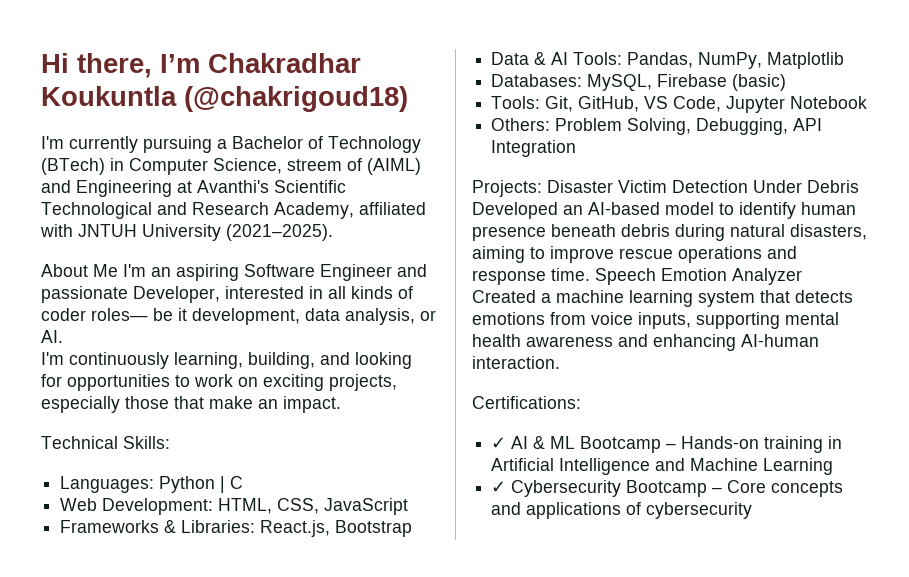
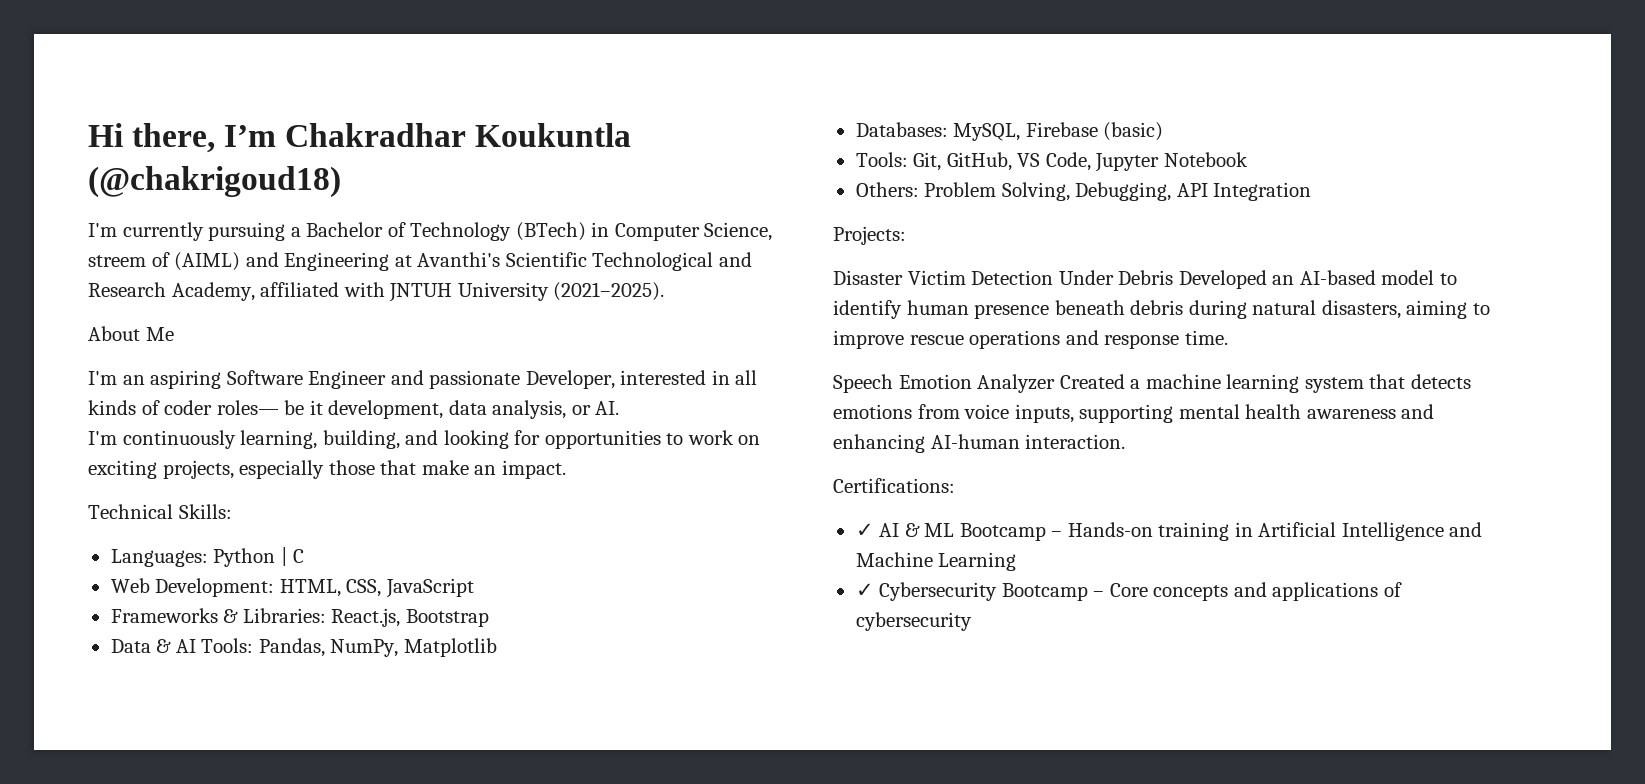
- About Me I'm an aspiring Software Engineer and passionate Developer, interested in all kinds of coder roles— be it development, data analysis, or AI.
+ About Me
+ I'm an aspiring Software Engineer and passionate Developer, interested in all kinds of coder roles— be it development, data analysis, or AI.
- Projects: Disaster Victim Detection Under Debris Developed an AI-based model to identify human presence beneath debris during natural disasters, aiming to improve rescue operations and response time. Speech Emotion Analyzer Created a machine learning system that detects emotions from voice inputs, supporting mental health awareness and enhancing AI-human interaction.
+ Projects:
+ Disaster Victim Detection Under Debris Developed an AI-based model to identify human presence beneath debris during natural disasters, aiming to improve rescue operations and response time.
+ Speech Emotion Analyzer Created a machine learning system that detects emotions from voice inputs, supporting mental health awareness and enhancing AI-human interaction.

